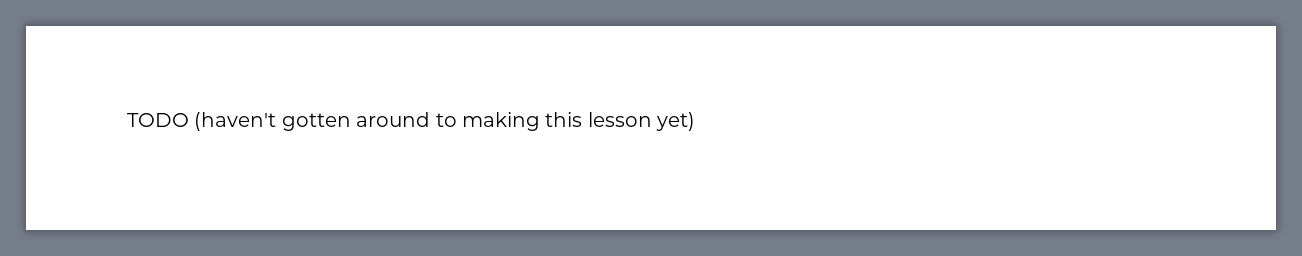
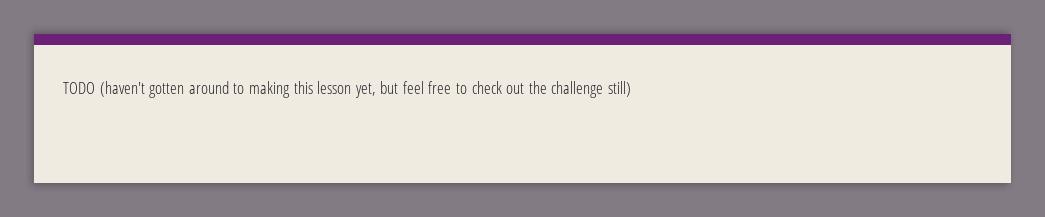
- TODO (haven't gotten around to making this lesson yet)
+ TODO (haven't gotten around to making this lesson yet, but feel free to check out the challenge still)

